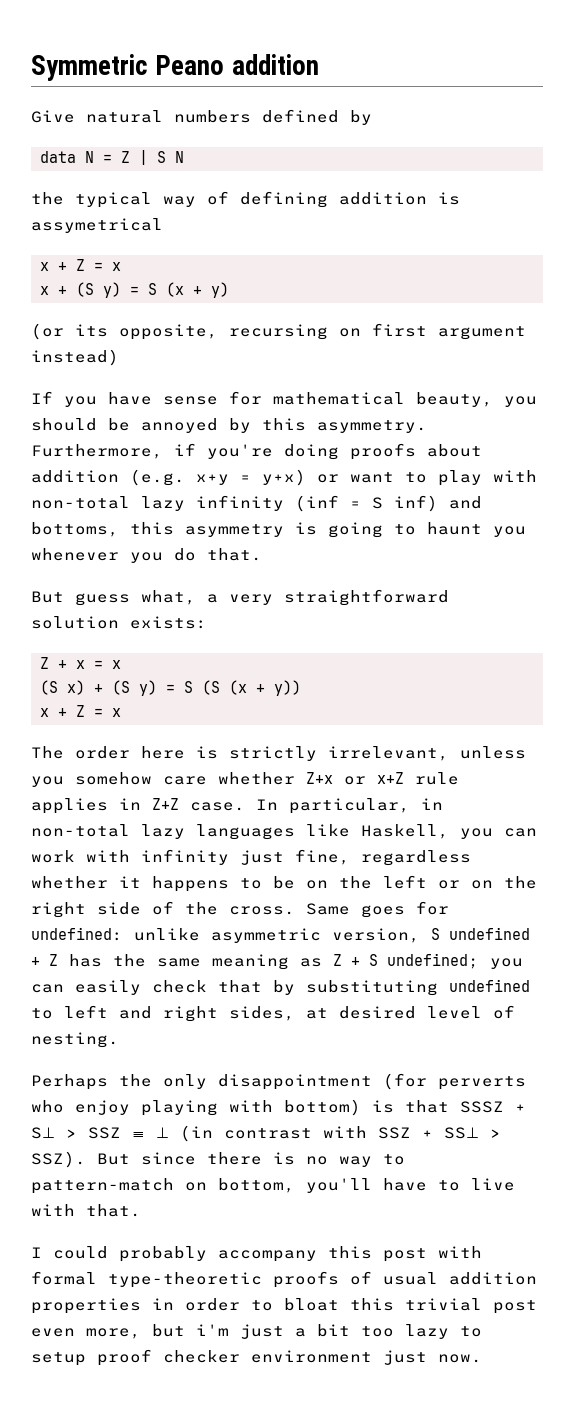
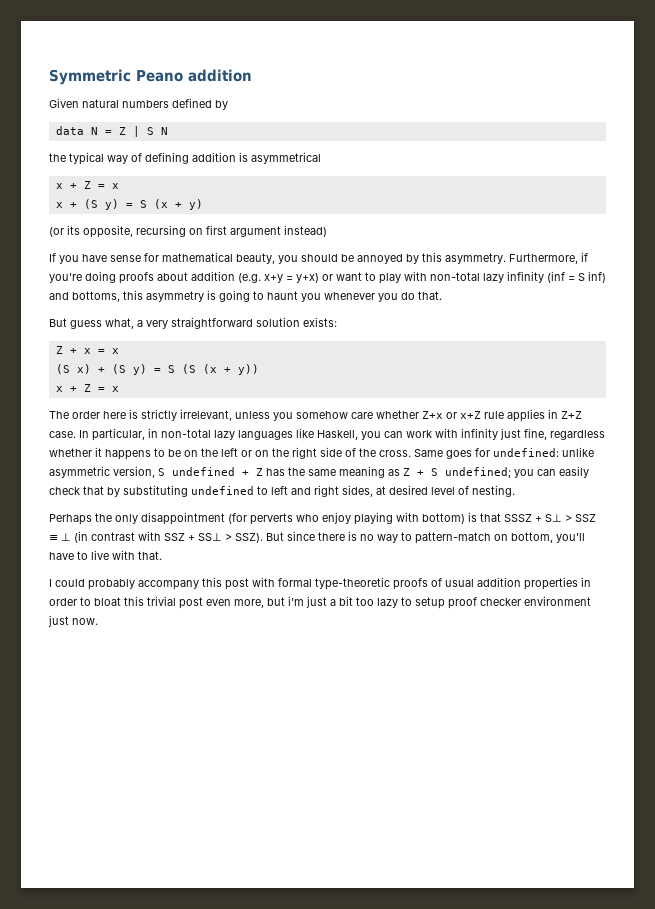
- Give natural numbers defined by
+ Given natural numbers defined by
- the typical way of defining addition is assymetrical
+ the typical way of defining addition is asymmetrical

